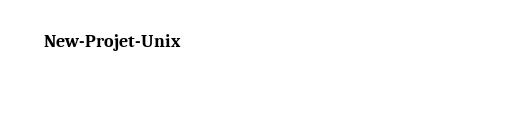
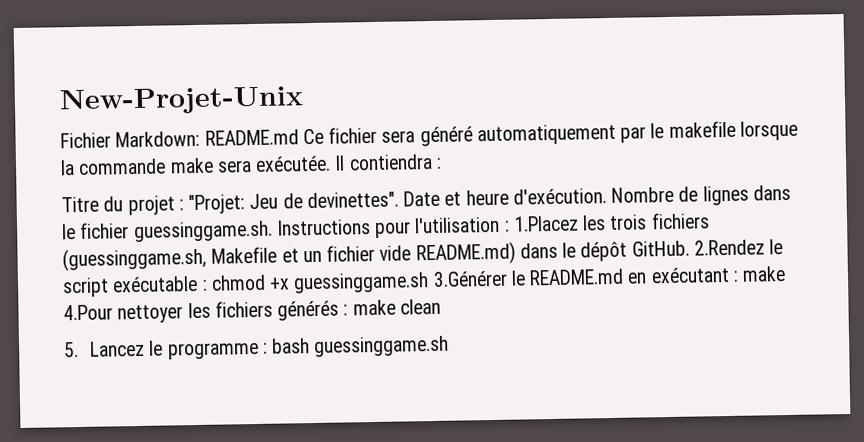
+ Fichier Markdown: README.md Ce fichier sera généré automatiquement par le makefile lorsque la commande make sera exécutée. Il contiendra :
+ Titre du projet : "Projet: Jeu de devinettes". Date et heure d'exécution. Nombre de lignes dans le fichier guessinggame.sh. Instructions pour l'utilisation : 1.Placez les trois fichiers (guessinggame.sh, Makefile et un fichier vide README.md) dans le dépôt GitHub. 2.Rendez le script exécutable : chmod +x guessinggame.sh 3.Générer le README.md en exécutant : make 4.Pour nettoyer les fichiers générés : make clean
+ 5. Lancez le programme : bash guessinggame.sh

